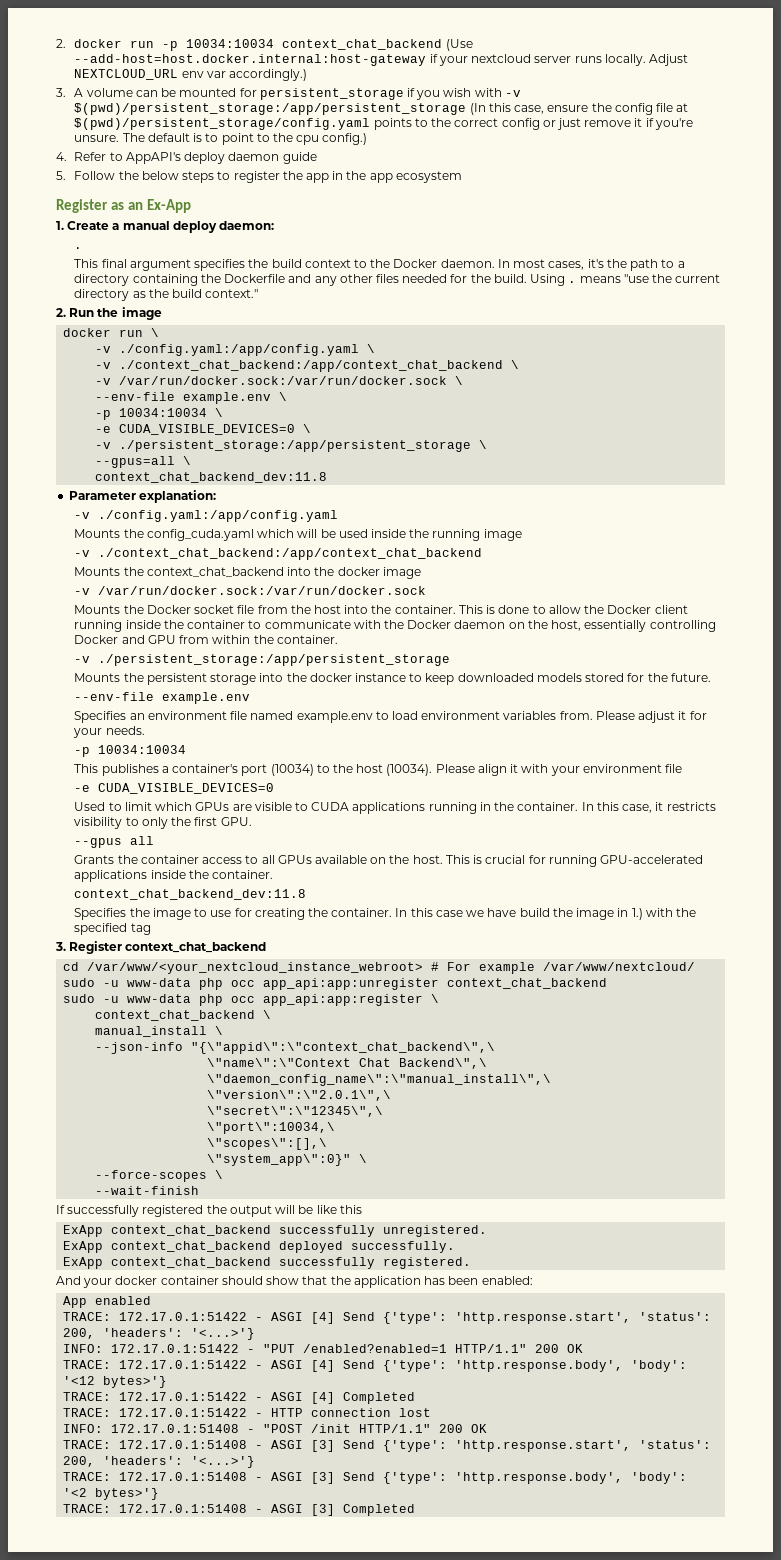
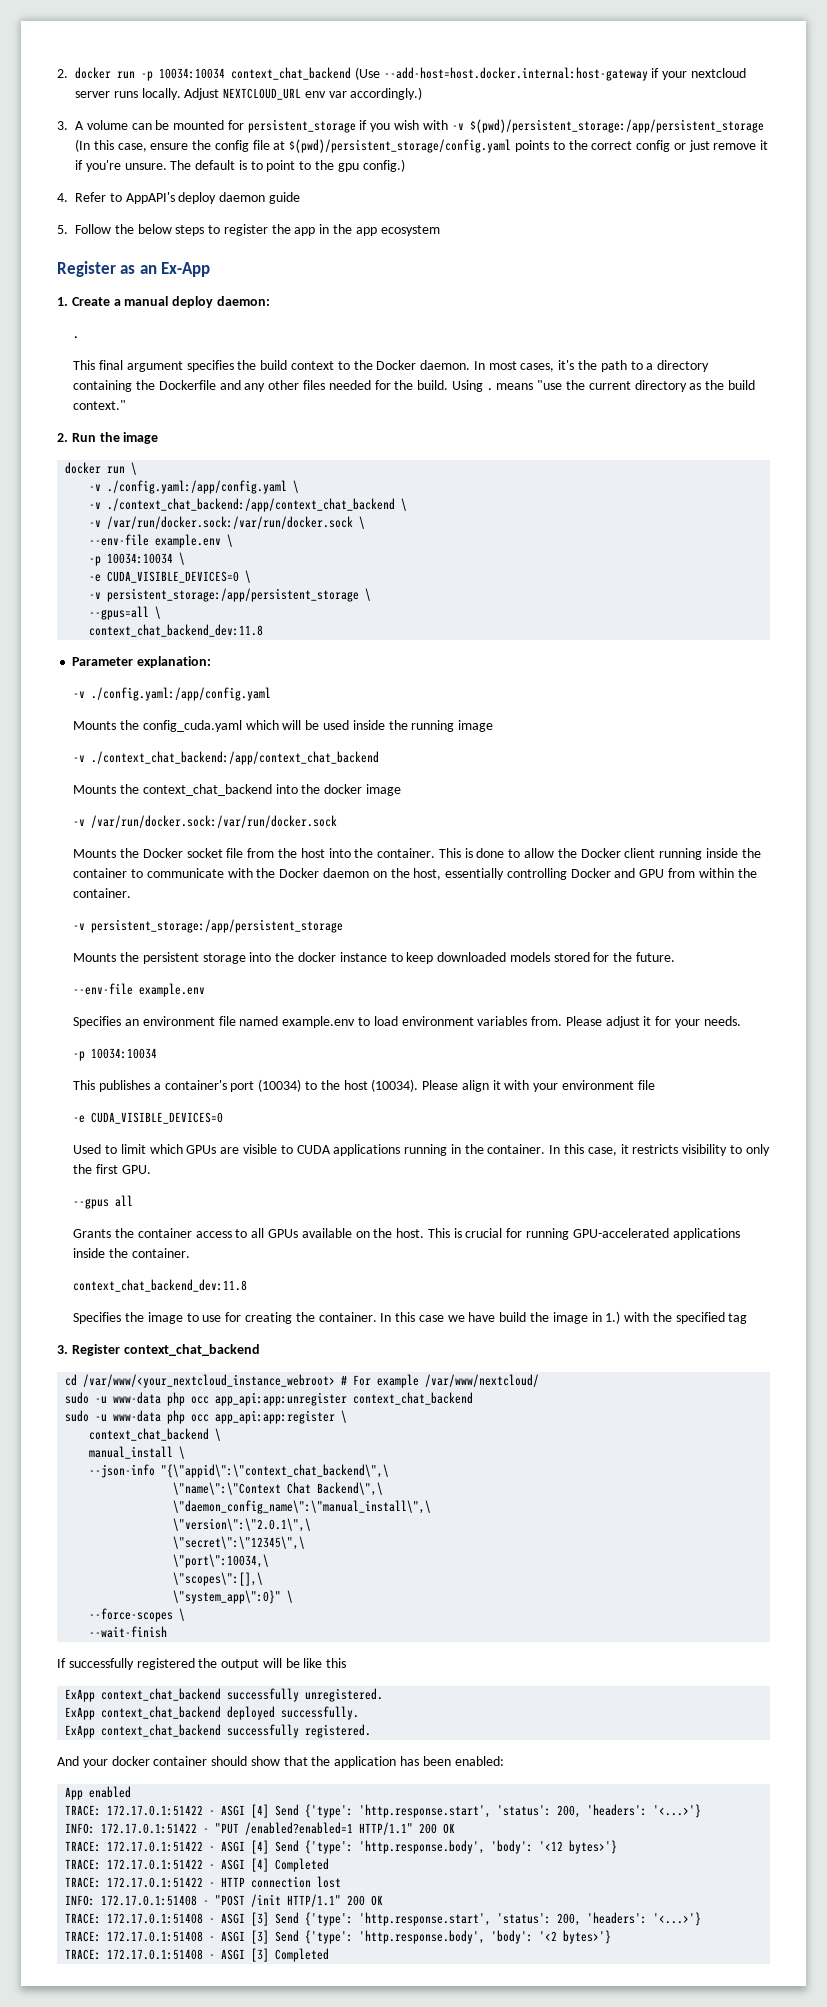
- The default is to point to the cpu config.)
+ The default is to point to the gpu config.)
- -v ./persistent_storage:/app/persistent_storage \
+ -v persistent_storage:/app/persistent_storage \
  This is done to allow the Docker client running inside the container to communicate with the Docker daemon on the host, essentially controlling Docker and GPU from within the container.
- -v ./persistent_storage:/app/persistent_storage
+ -v persistent_storage:/app/persistent_storage

